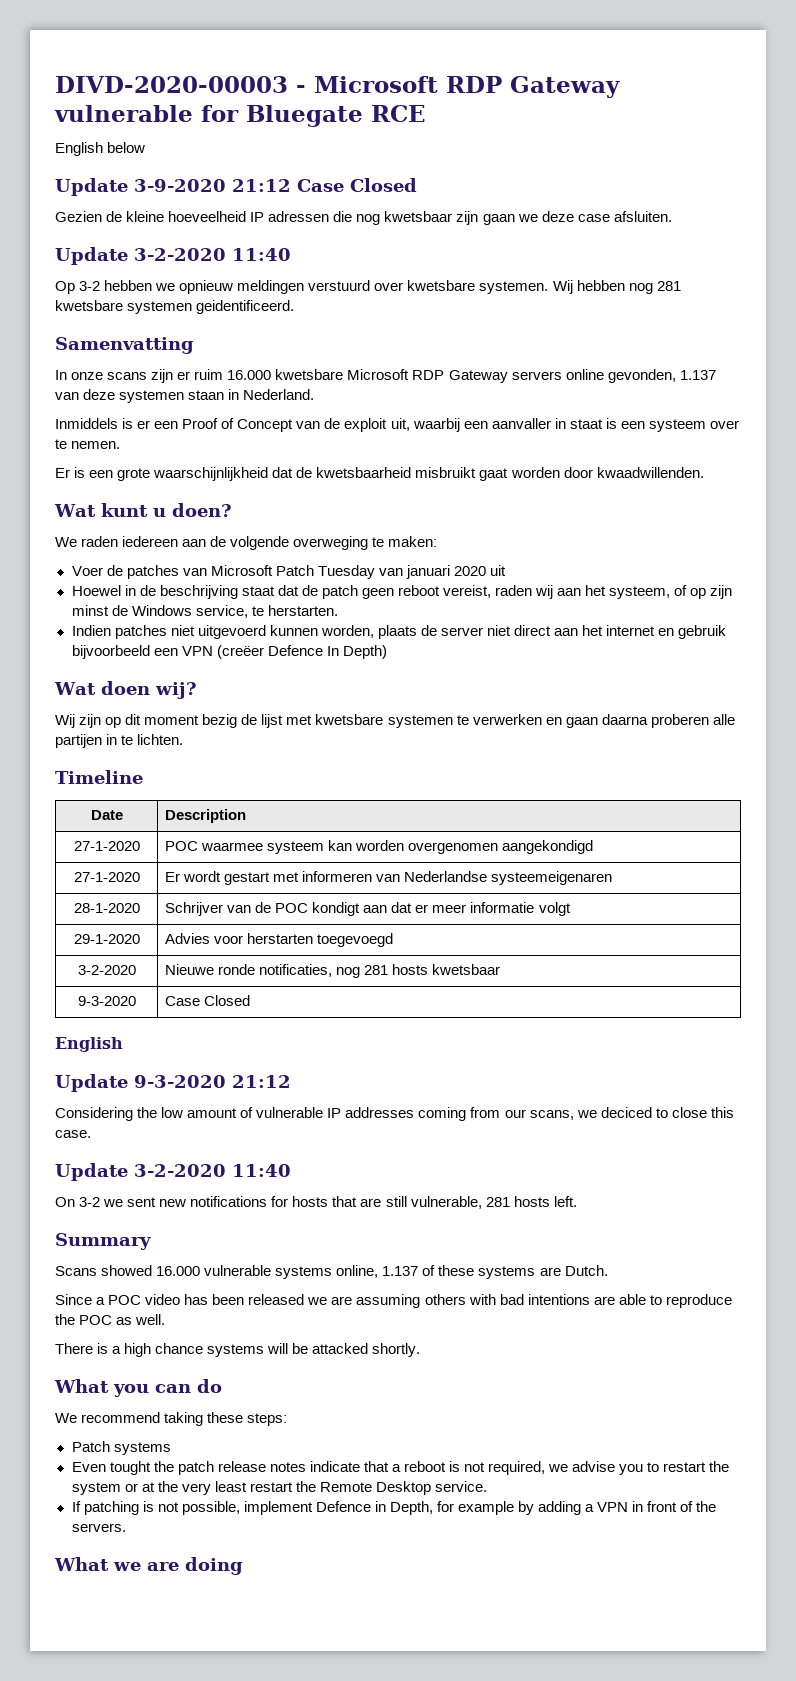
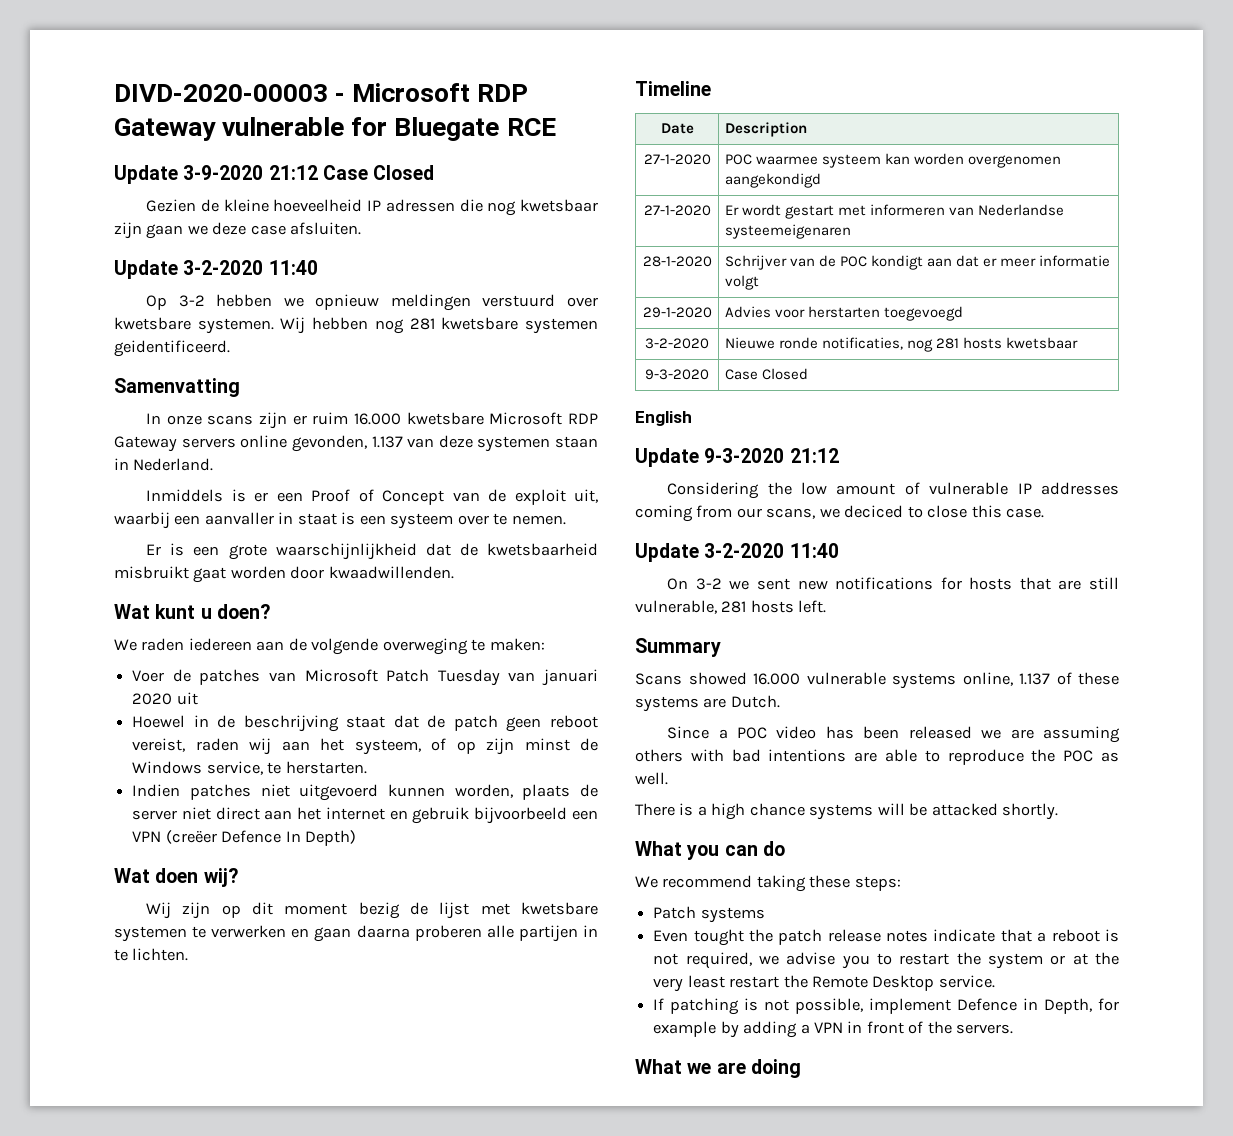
- English below

